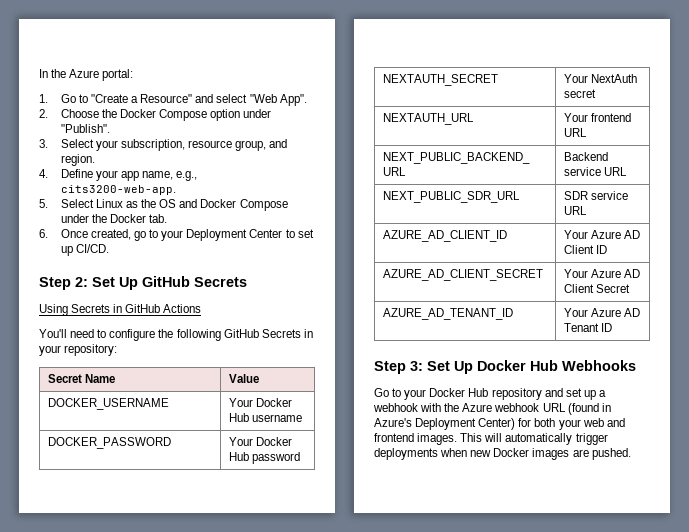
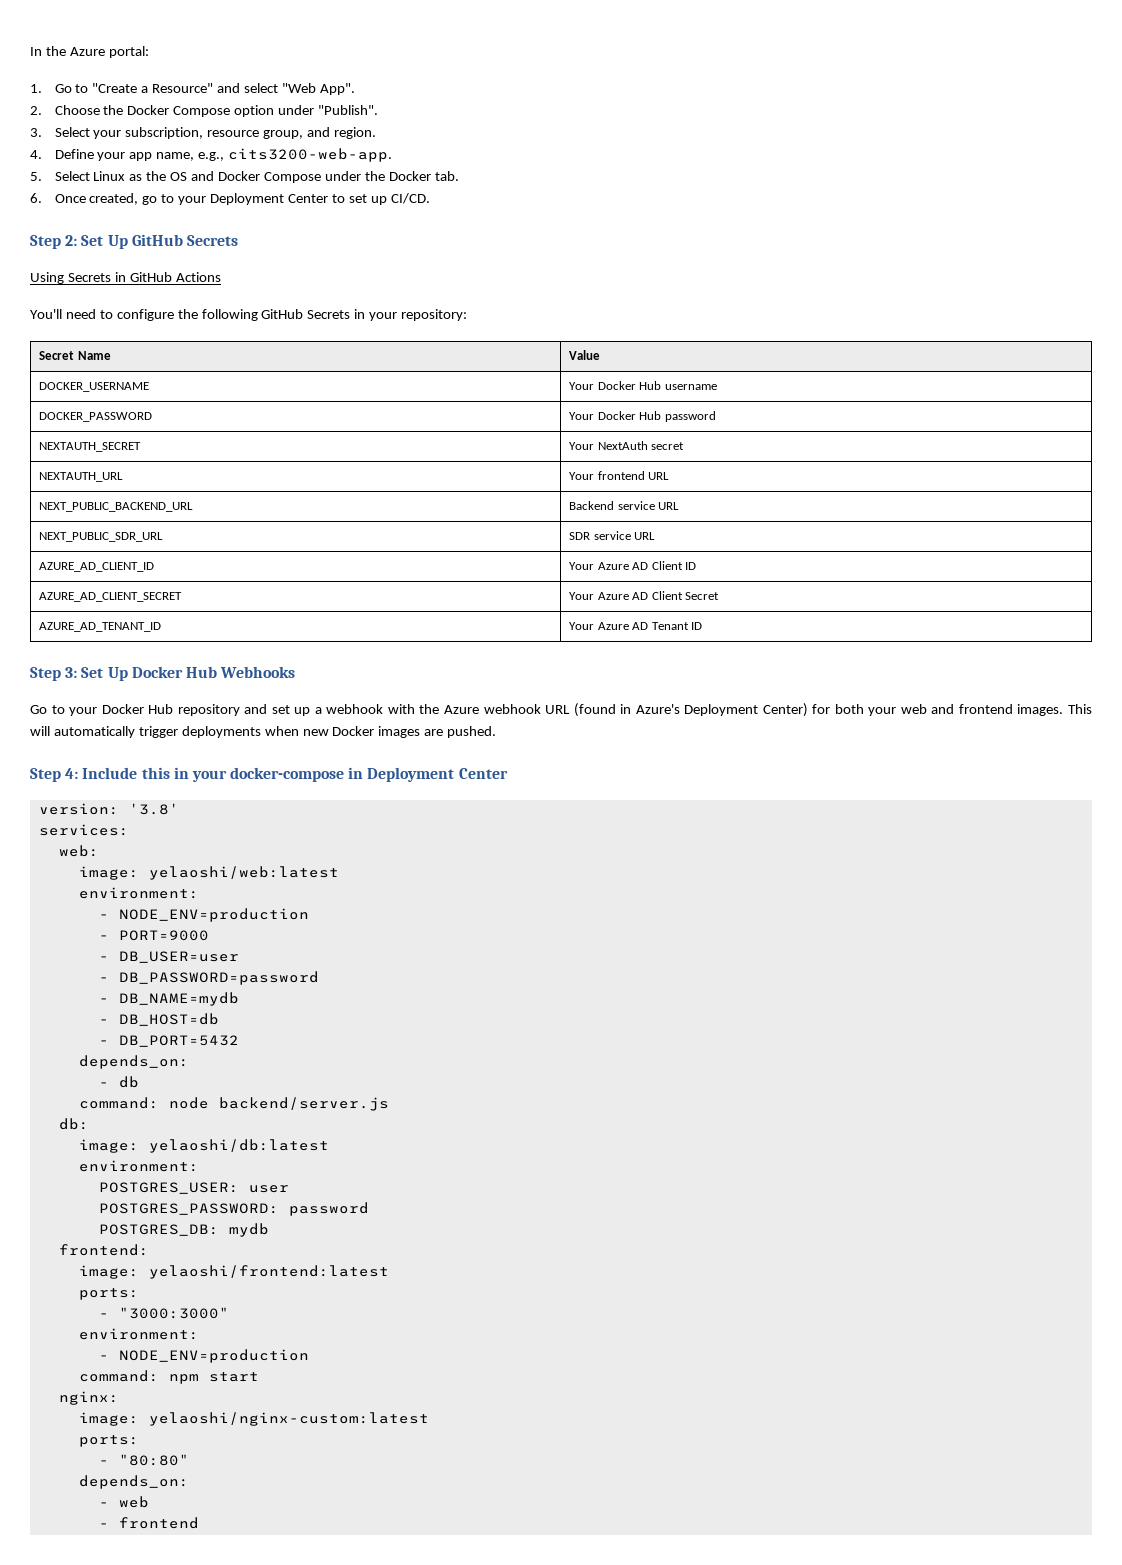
+ Step 4: Include this in your docker-compose in Deployment Center
+ version: '3.8'
+ services:
+ web:
+ image: yelaoshi/web:latest
+ environment:
+ - NODE_ENV=production
+ - PORT=9000
+ - DB_USER=user
+ - DB_PASSWORD=password
+ - DB_NAME=mydb
+ - DB_HOST=db
+ - DB_PORT=5432
+ depends_on:
+ - db
+ command: node backend/server.js
+ db:
+ image: yelaoshi/db:latest
+ environment:
+ POSTGRES_USER: user
+ POSTGRES_PASSWORD: password
+ POSTGRES_DB: mydb
+ frontend:
+ image: yelaoshi/frontend:latest
+ ports:
+ - "3000:3000"
+ environment:
+ - NODE_ENV=production
+ command: npm start
+ nginx:
+ image: yelaoshi/nginx-custom:latest
+ ports:
+ - "80:80"
+ depends_on:
+ - web
+ - frontend

